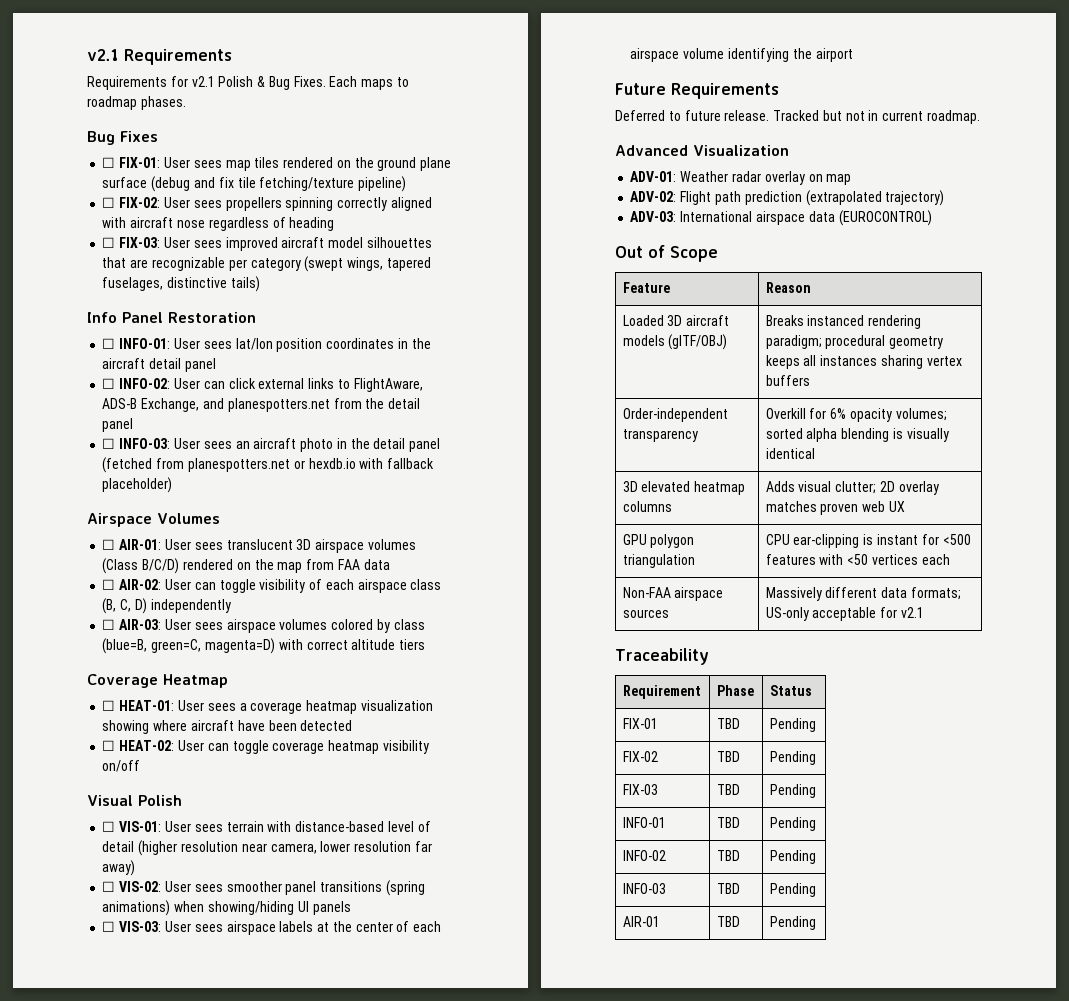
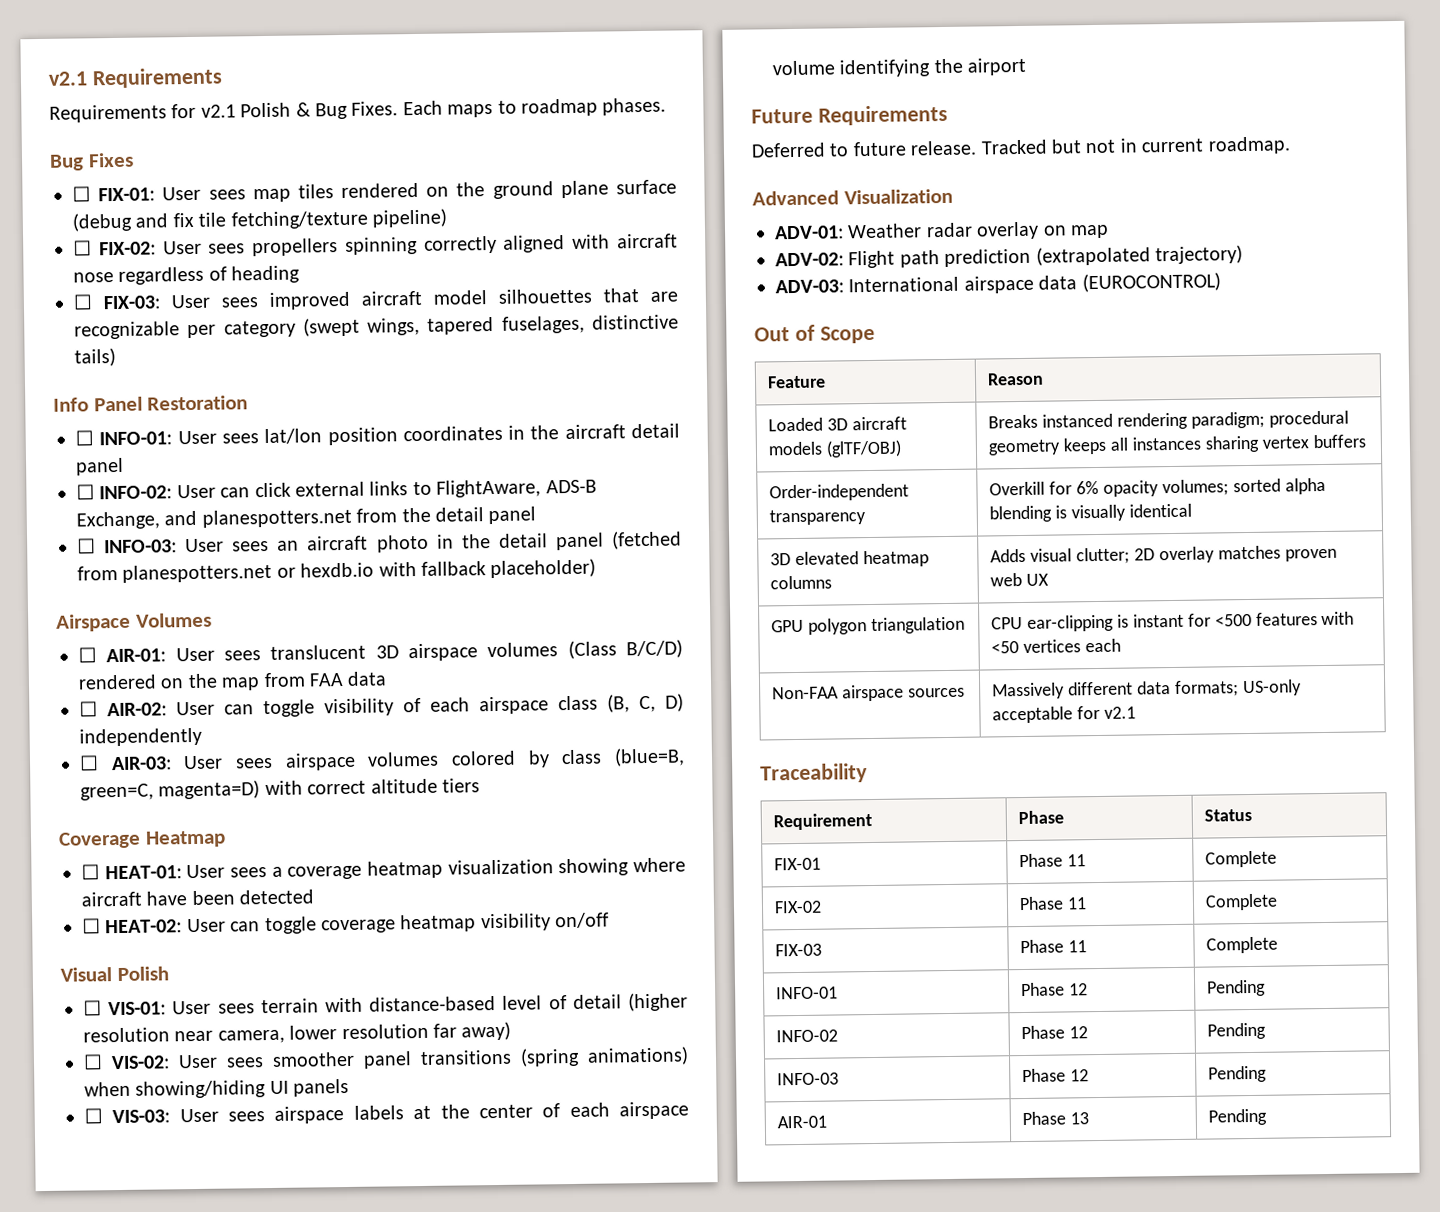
- FIX-01 | TBD | Pending
- FIX-02 | TBD | Pending
- FIX-03 | TBD | Pending
+ FIX-01 | Phase 11 | Complete
+ FIX-02 | Phase 11 | Complete
+ FIX-03 | Phase 11 | Complete
- INFO-01 | TBD | Pending
+ INFO-01 | Phase 12 | Pending
- INFO-02 | TBD | Pending
+ INFO-02 | Phase 12 | Pending
- INFO-03 | TBD | Pending
+ INFO-03 | Phase 12 | Pending
- AIR-01 | TBD | Pending
+ AIR-01 | Phase 13 | Pending

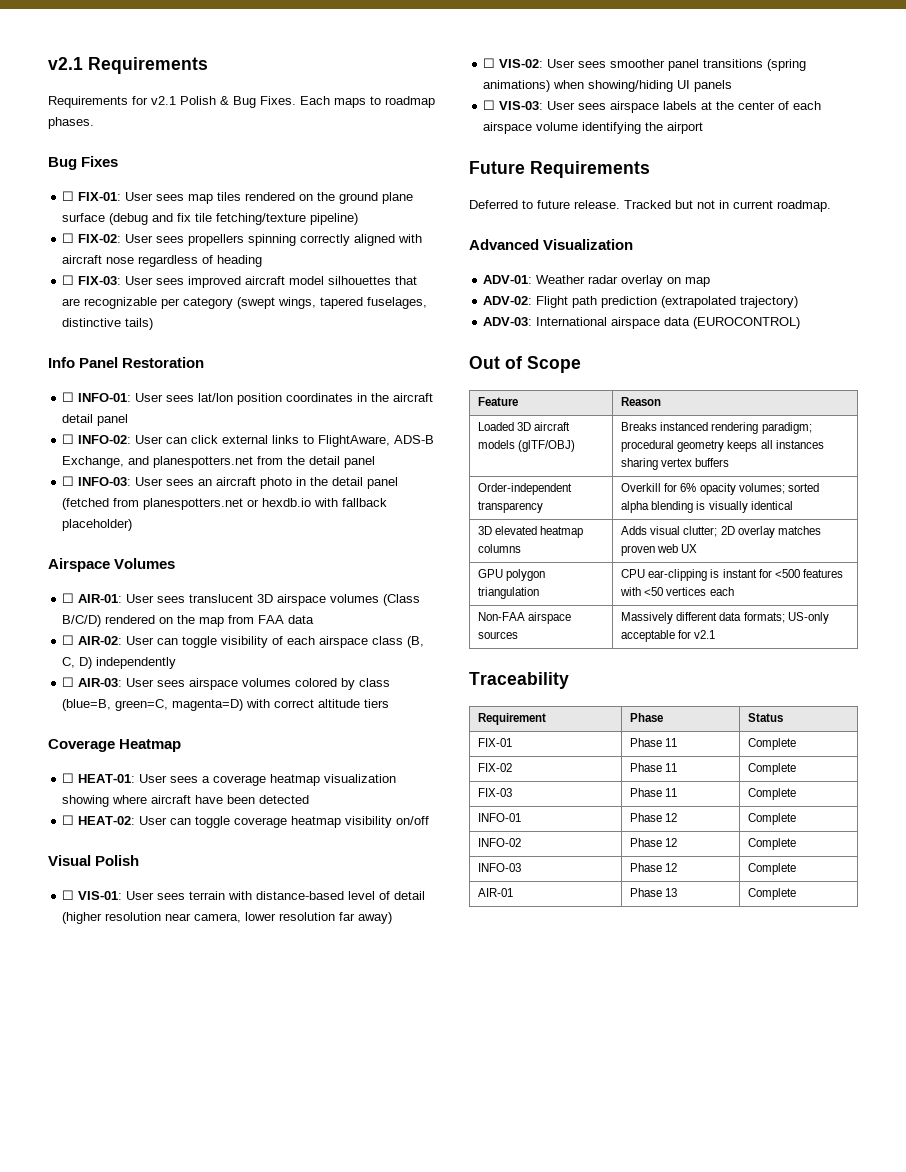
- INFO-01 | Phase 12 | Pending
+ INFO-01 | Phase 12 | Complete
- INFO-02 | Phase 12 | Pending
+ INFO-02 | Phase 12 | Complete
- INFO-03 | Phase 12 | Pending
+ INFO-03 | Phase 12 | Complete
- AIR-01 | Phase 13 | Pending
+ AIR-01 | Phase 13 | Complete

